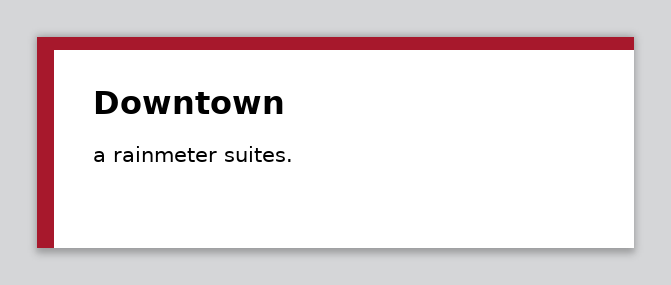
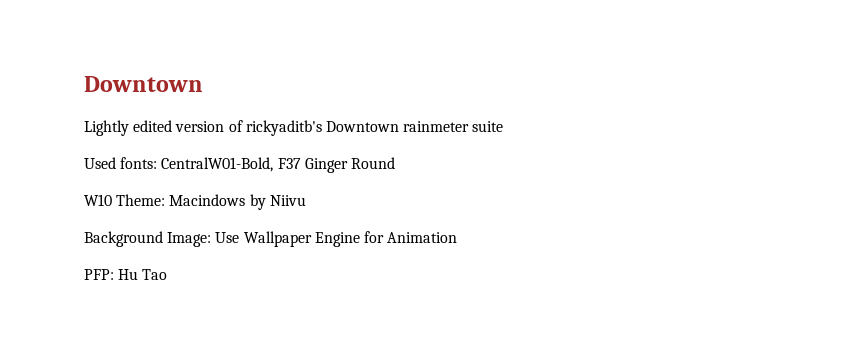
- a rainmeter suites.
+ Lightly edited version of rickyaditb's Downtown rainmeter suite
+ Used fonts: CentralW01-Bold, F37 Ginger Round
+ W10 Theme: Macindows by Niivu
+ Background Image: Use Wallpaper Engine for Animation
+ PFP: Hu Tao

